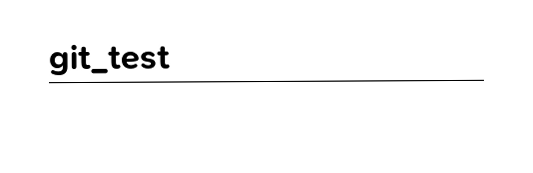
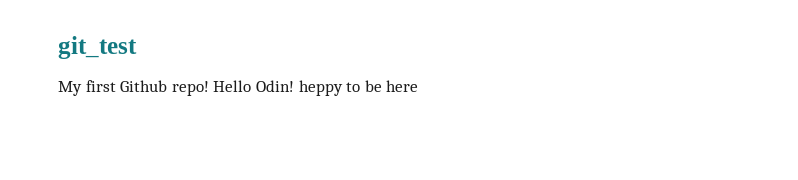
+ My first Github repo! Hello Odin! heppy to be here

